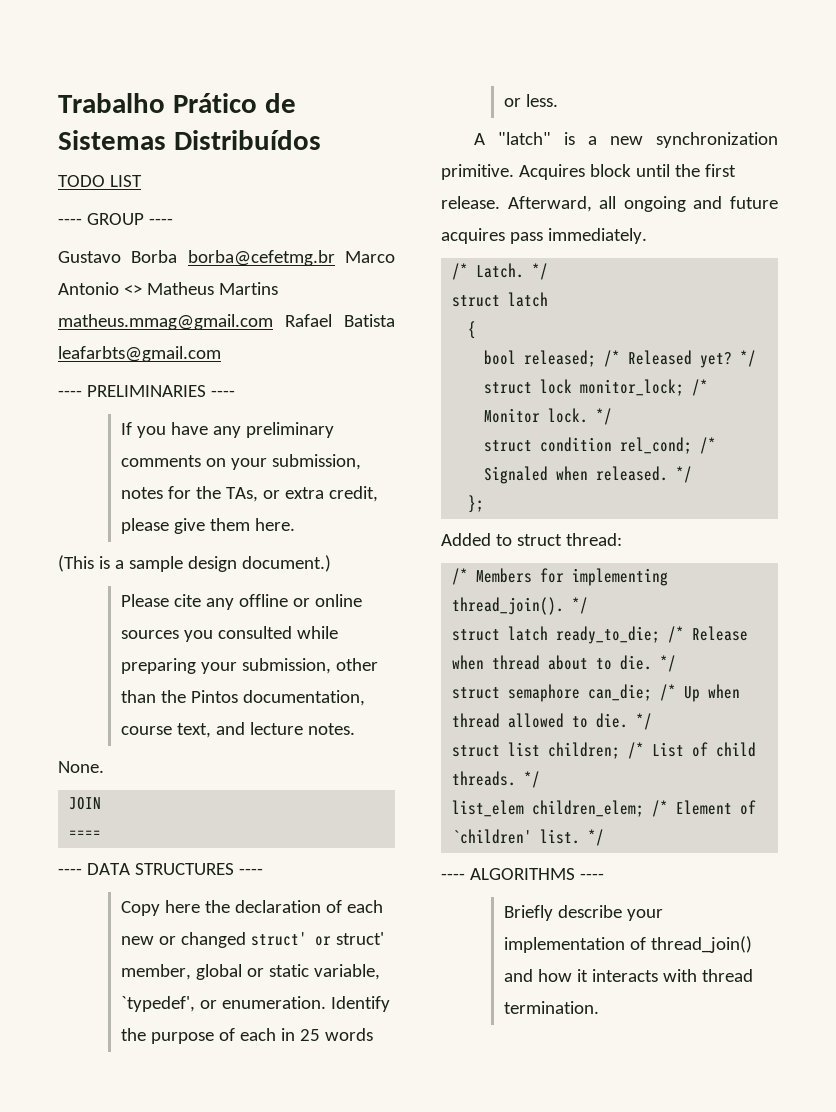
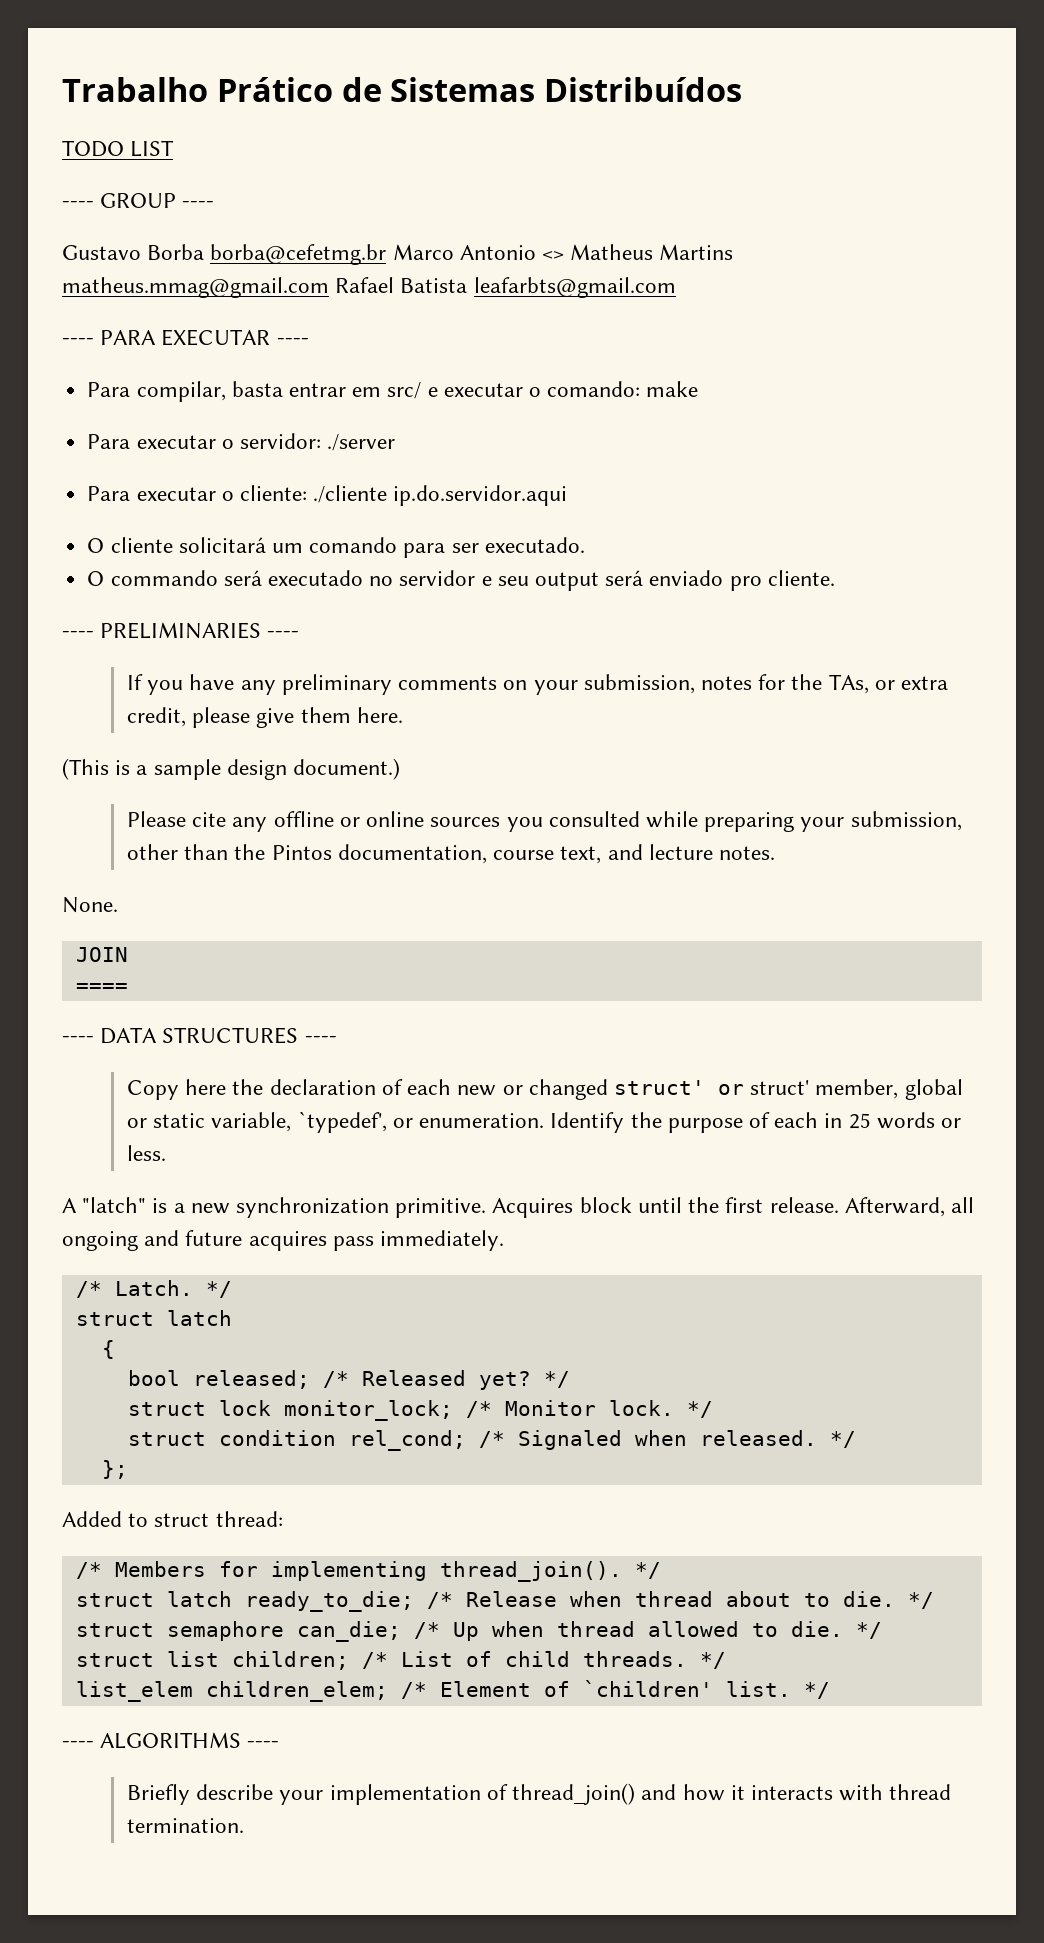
+ ---- PARA EXECUTAR ----
+ Para compilar, basta entrar em src/ e executar o comando: make
+ Para executar o servidor: ./server
+ Para executar o cliente: ./cliente ip.do.servidor.aqui
+ O cliente solicitará um comando para ser executado.
+ O commando será executado no servidor e seu output será enviado pro cliente.

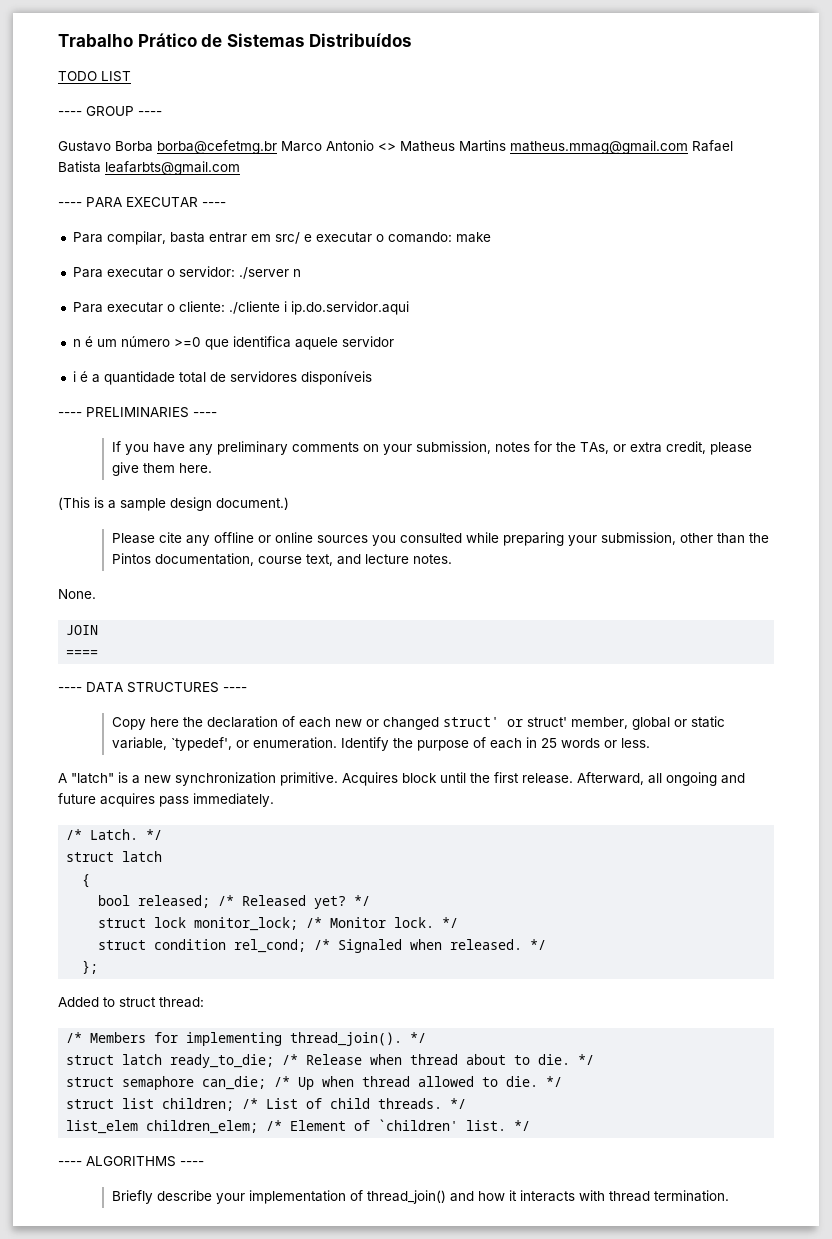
- Para executar o servidor: ./server
+ Para executar o servidor: ./server n
- Para executar o cliente: ./cliente ip.do.servidor.aqui
+ Para executar o cliente: ./cliente i ip.do.servidor.aqui
- O cliente solicitará um comando para ser executado.
- O commando será executado no servidor e seu output será enviado pro cliente.
+ n é um número >=0 que identifica aquele servidor
+ i é a quantidade total de servidores disponíveis

